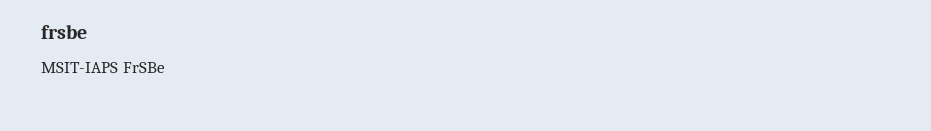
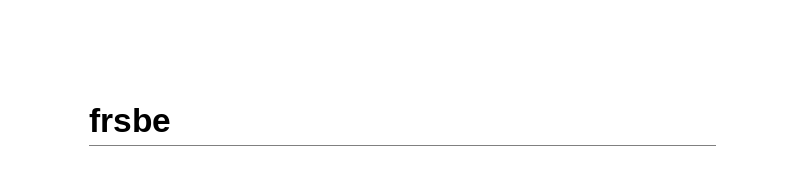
- MSIT-IAPS FrSBe

